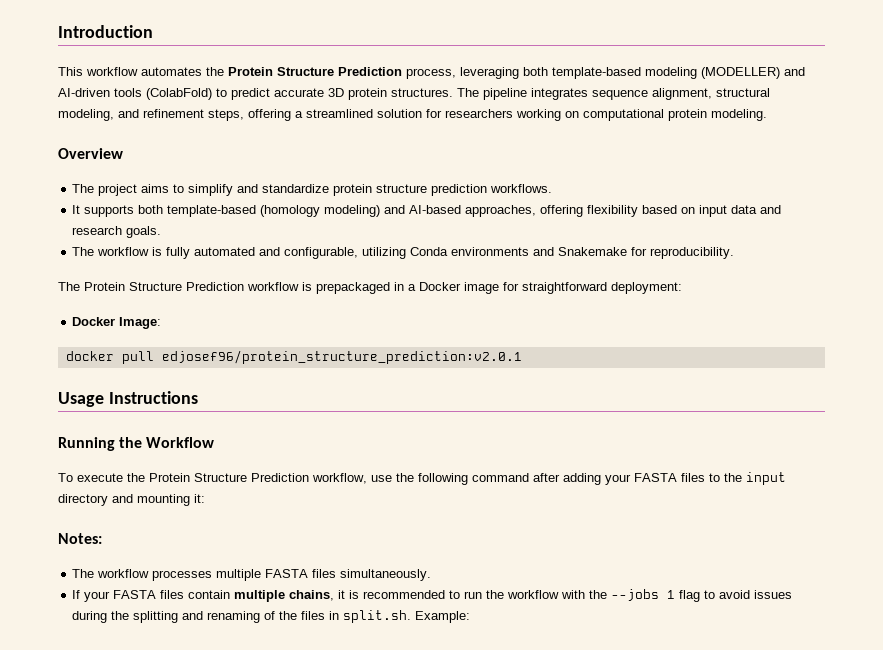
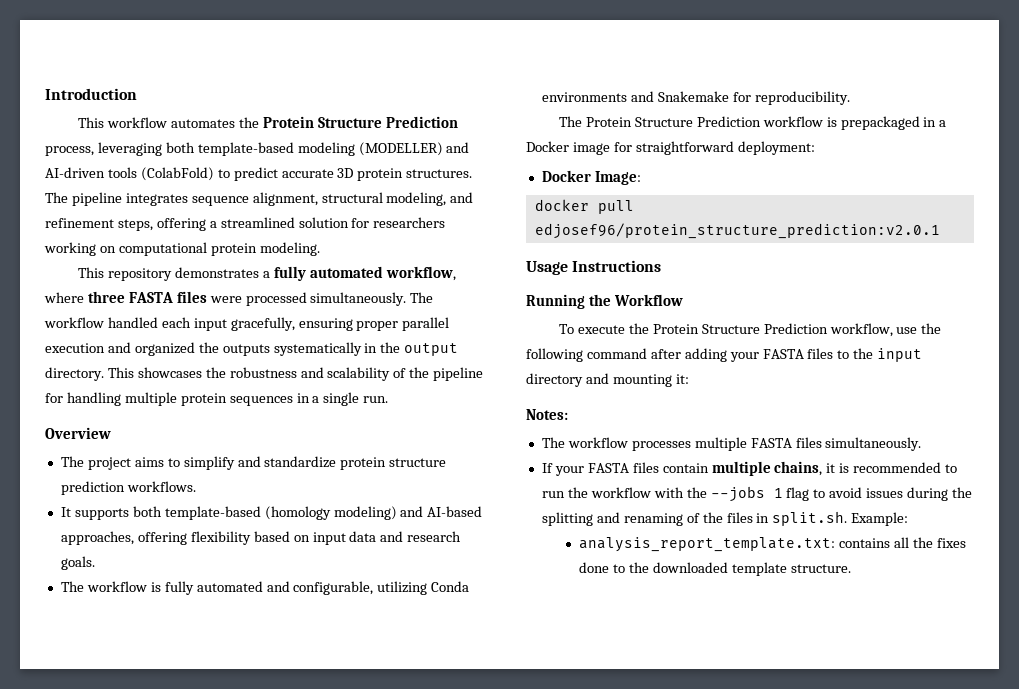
+ This repository demonstrates a fully automated workflow, where three FASTA files were processed simultaneously. The workflow handled each input gracefully, ensuring proper parallel execution and organized the outputs systematically in the output directory. This showcases the robustness and scalability of the pipeline for handling multiple protein sequences in a single run.
+ analysis_report_template.txt: contains all the fixes done to the downloaded template structure.

